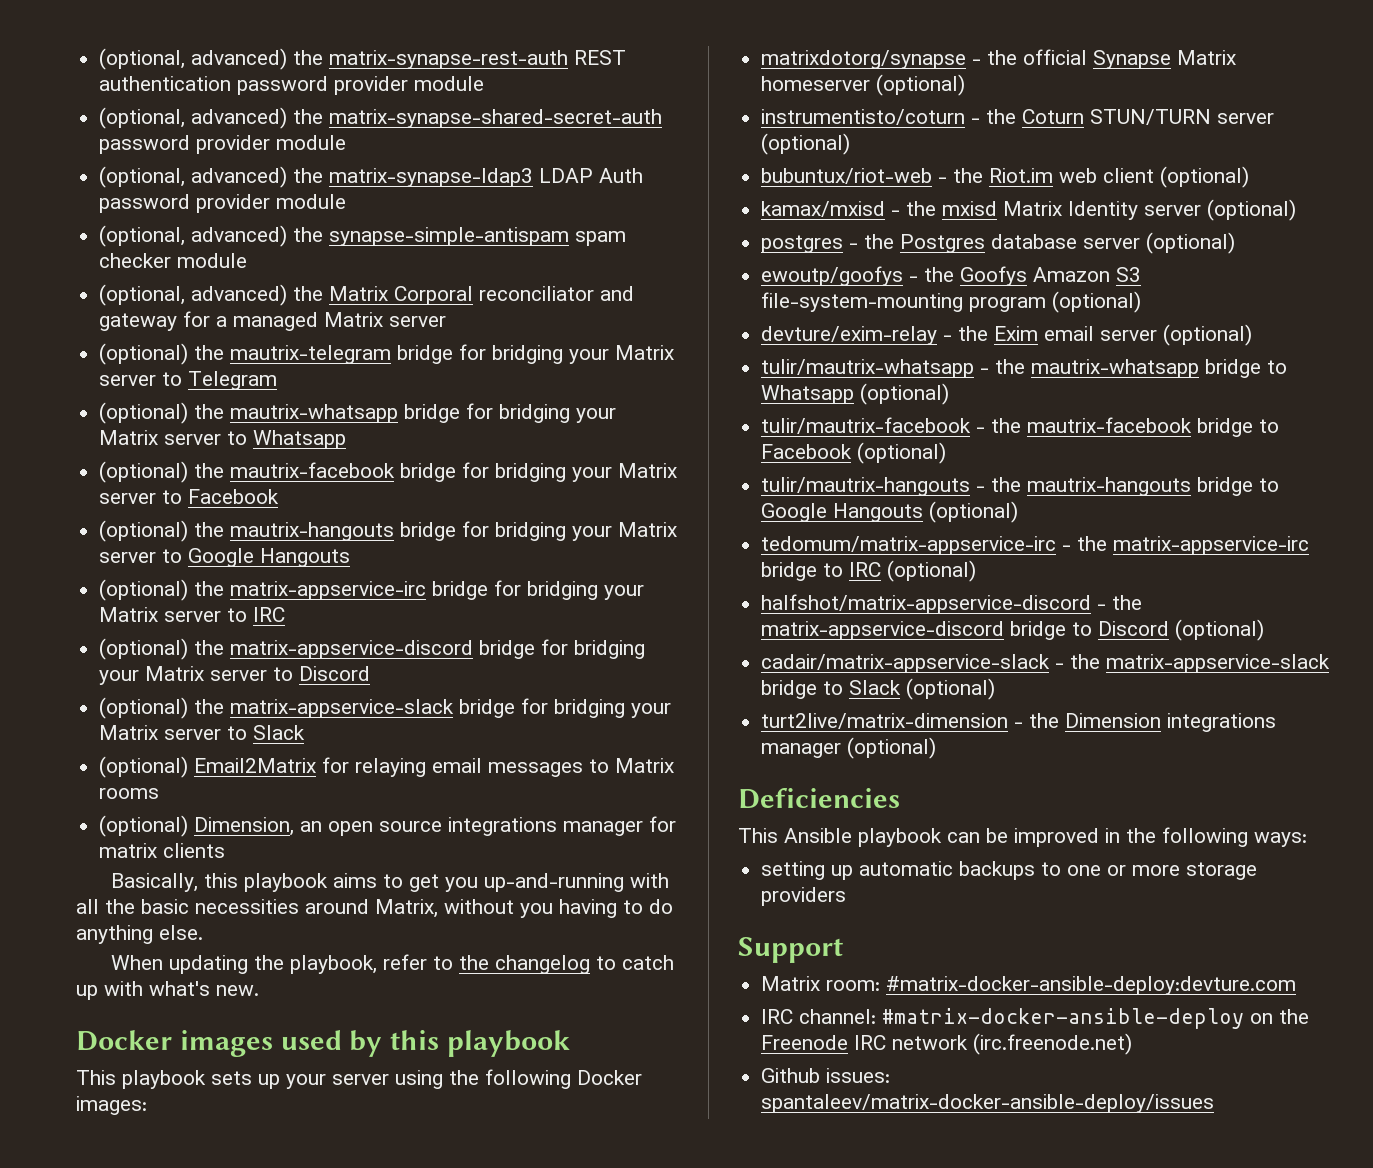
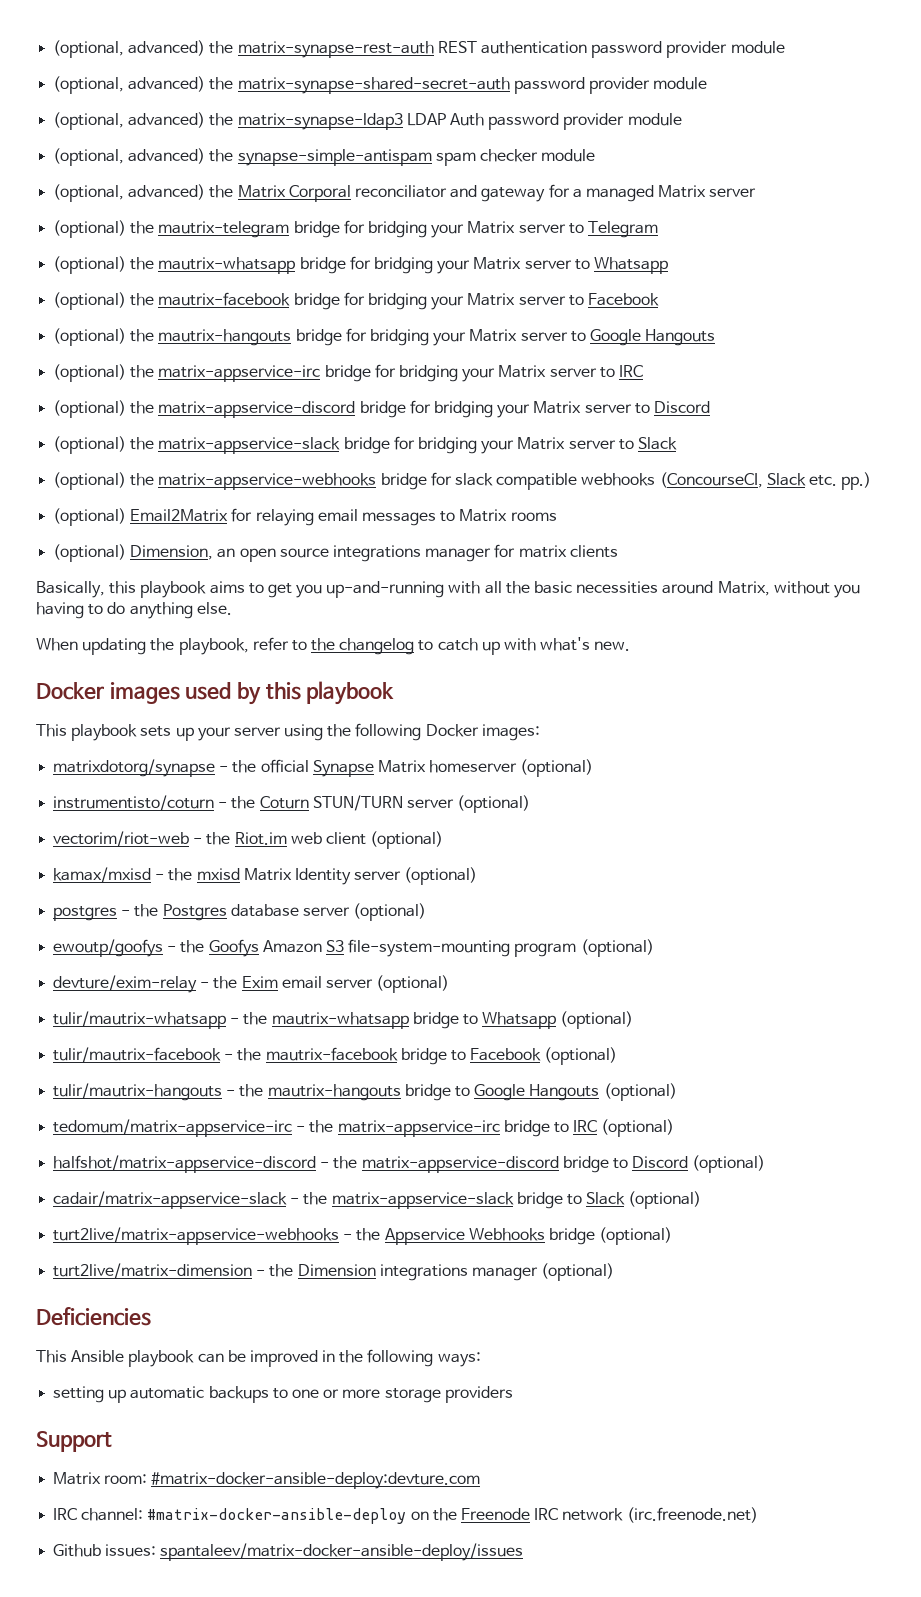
+ (optional) the matrix-appservice-webhooks bridge for slack compatible webhooks (ConcourseCI, Slack etc. pp.)
- bubuntux/riot-web - the Riot.im web client (optional)
+ vectorim/riot-web - the Riot.im web client (optional)
+ turt2live/matrix-appservice-webhooks - the Appservice Webhooks bridge (optional)

